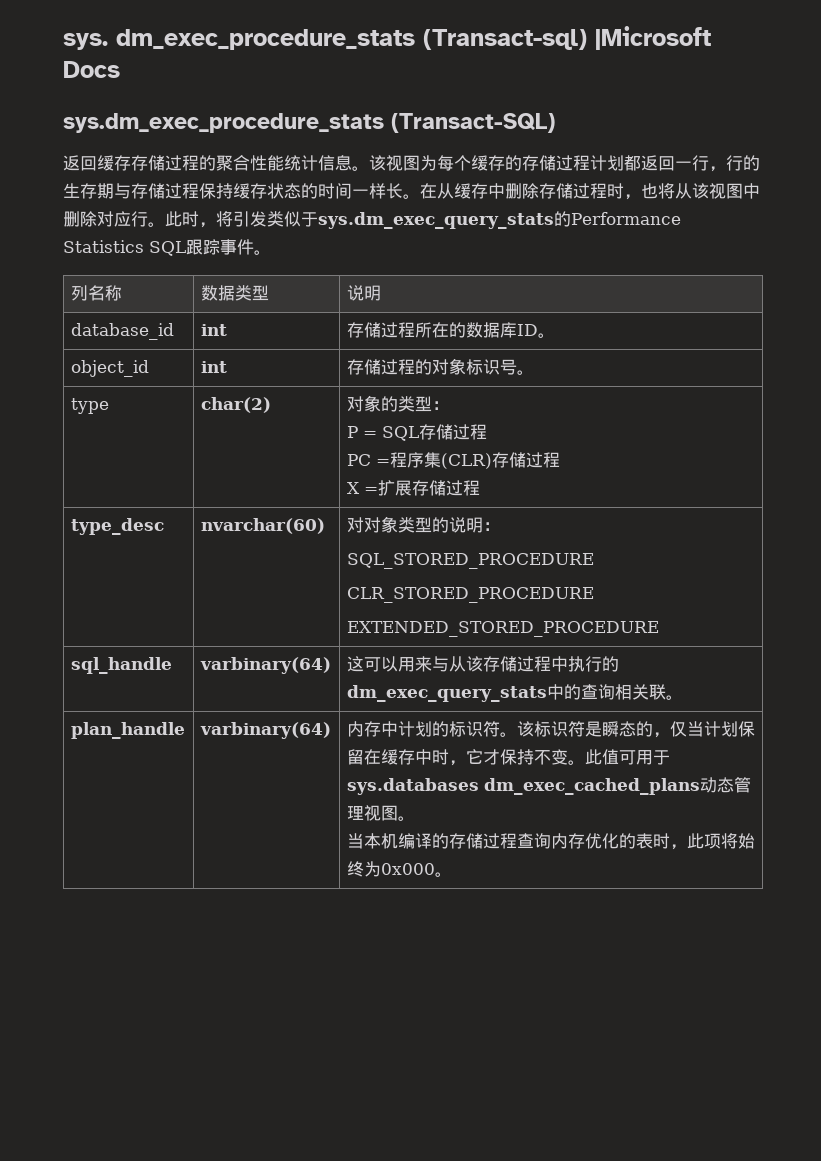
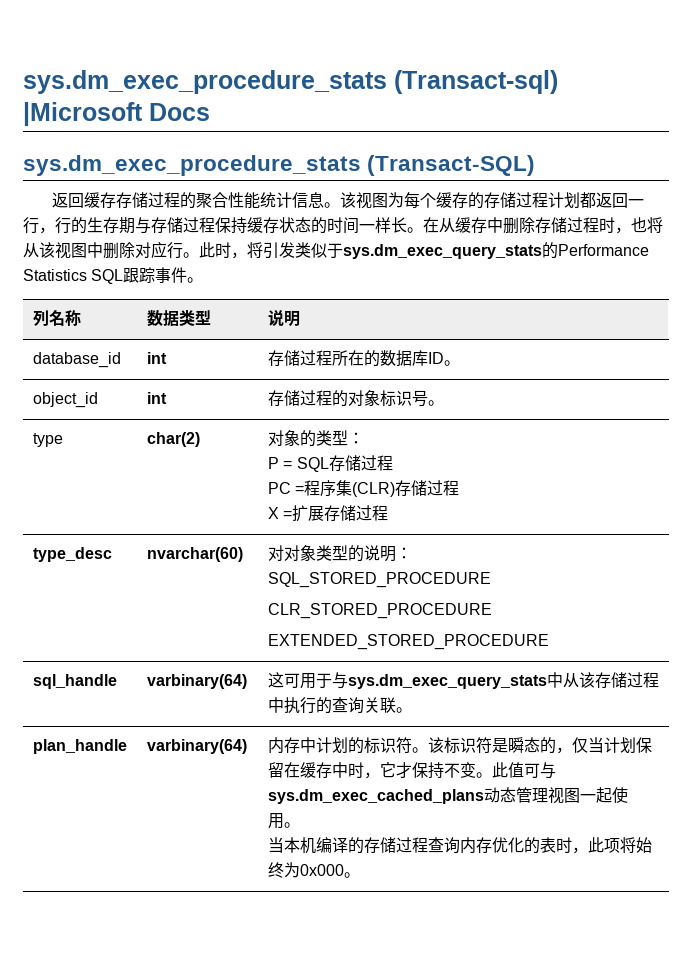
- sys. dm_exec_procedure_stats (Transact-sql) |Microsoft Docs
+ sys.dm_exec_procedure_stats (Transact-sql) |Microsoft Docs
- sql_handle | varbinary(64) | 这可以用来与从该存储过程中执行的dm_exec_query_stats中的查询相关联。
+ sql_handle | varbinary(64) | 这可用于与sys.dm_exec_query_stats中从该存储过程中执行的查询关联。
- 此值可用于sys.databases dm_exec_cached_plans动态管理视图。
+ 此值可与sys.dm_exec_cached_plans动态管理视图一起使用。

